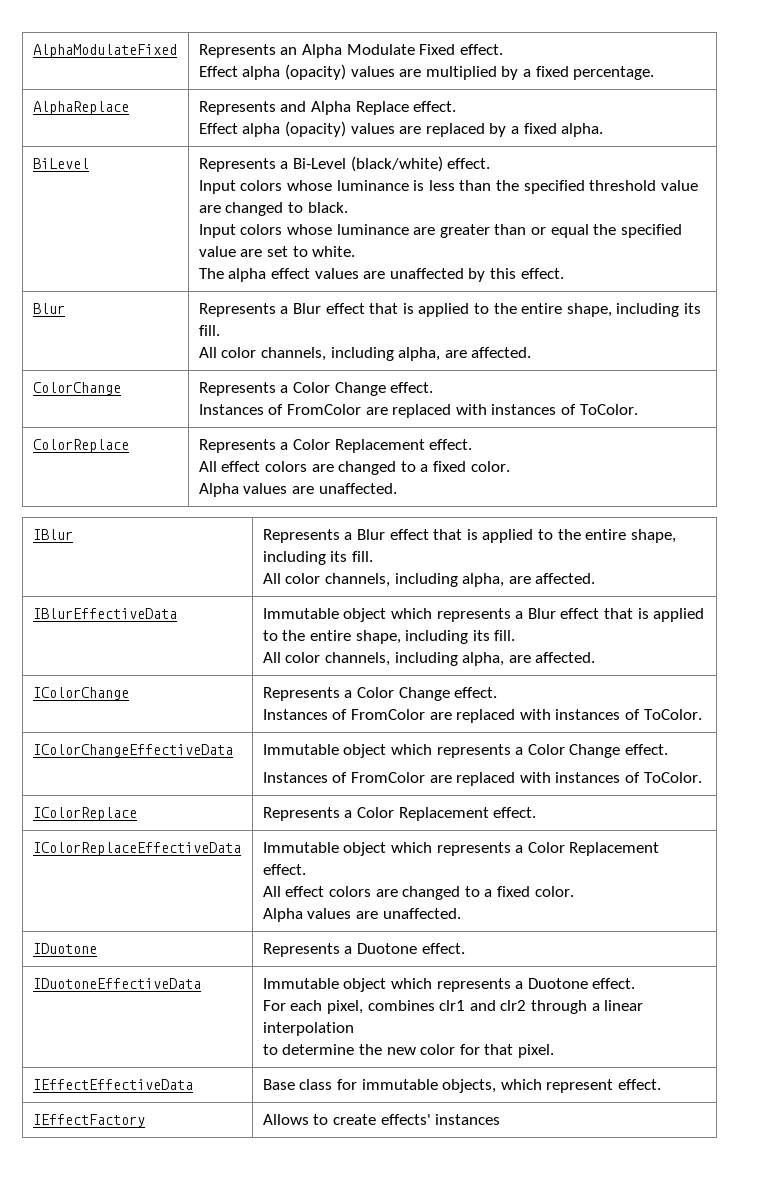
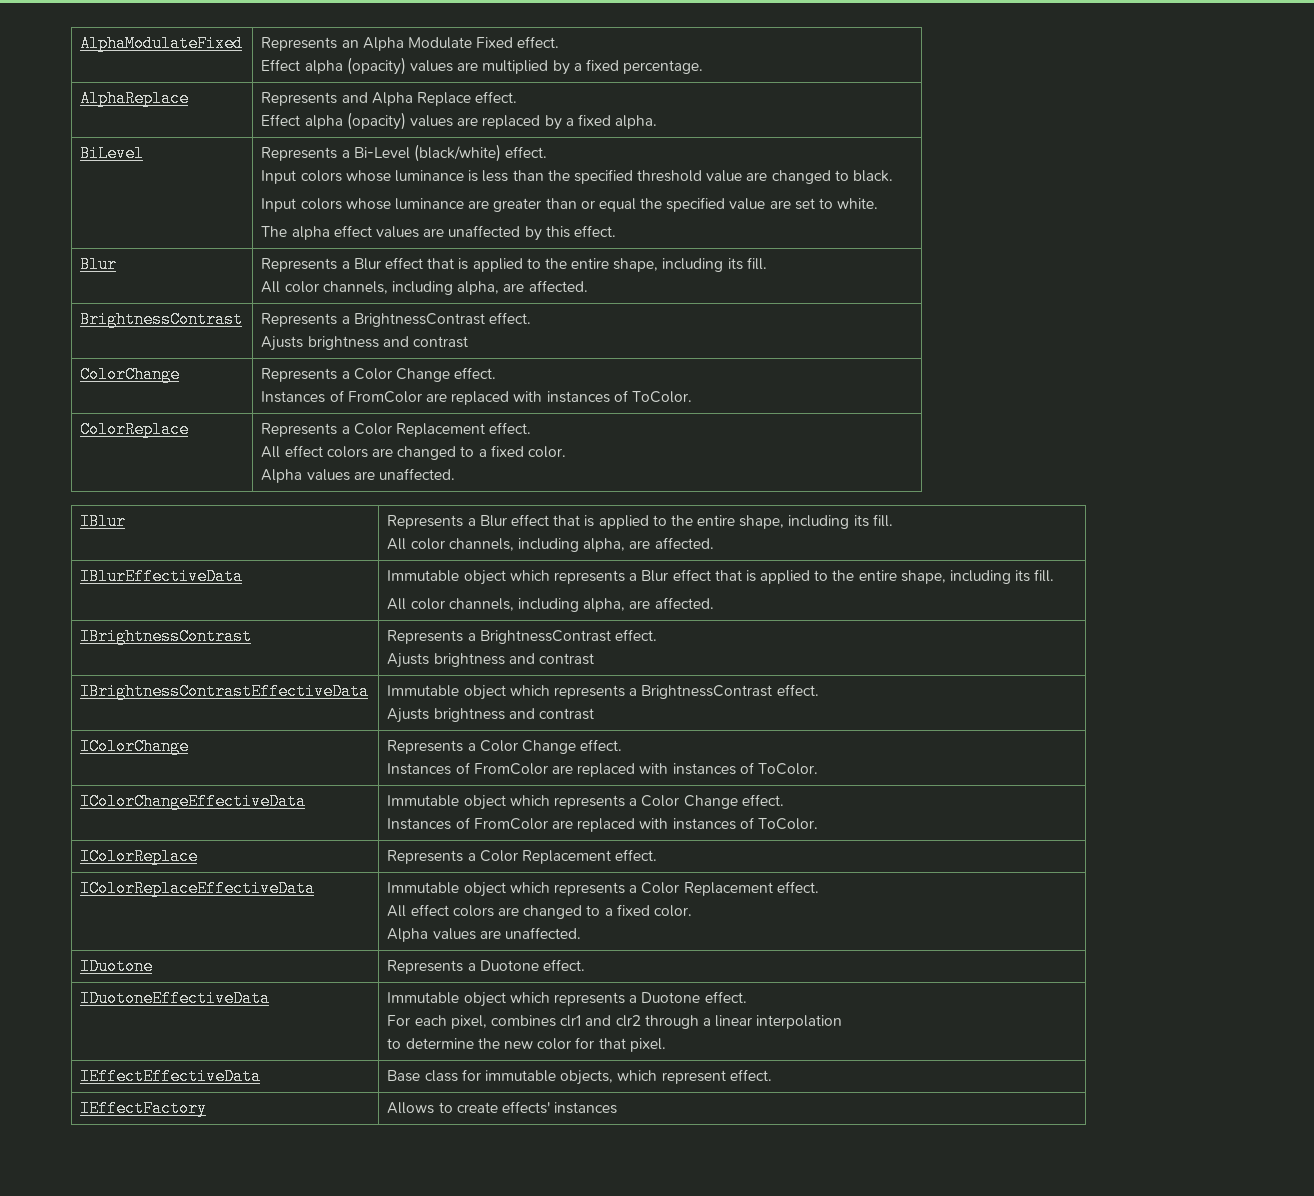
+ BrightnessContrast | Represents a BrightnessContrast effect.
+ Ajusts brightness and contrast
+ IBrightnessContrast | Represents a BrightnessContrast effect.
+ Ajusts brightness and contrast
+ IBrightnessContrastEffectiveData | Immutable object which represents a BrightnessContrast effect.
+ Ajusts brightness and contrast

